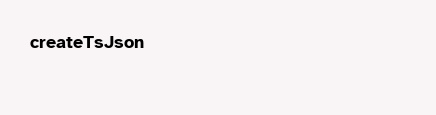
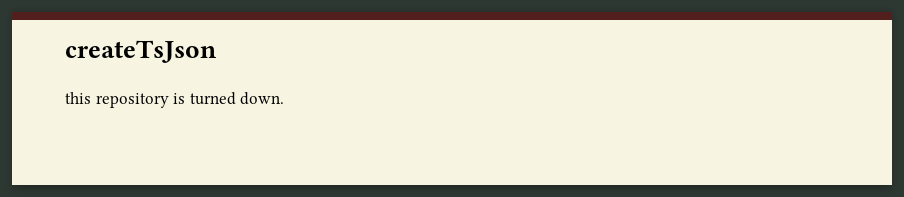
+ this repository is turned down.

